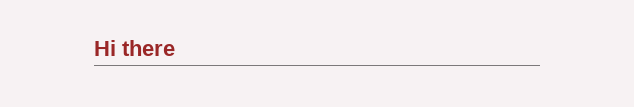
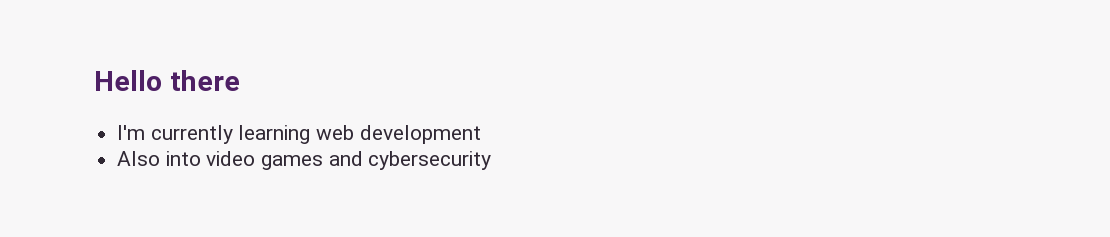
- Hi there
+ Hello there
+ I'm currently learning web development
+ Also into video games and cybersecurity

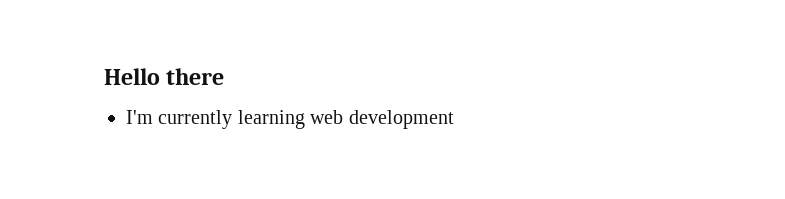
- Also into video games and cybersecurity

